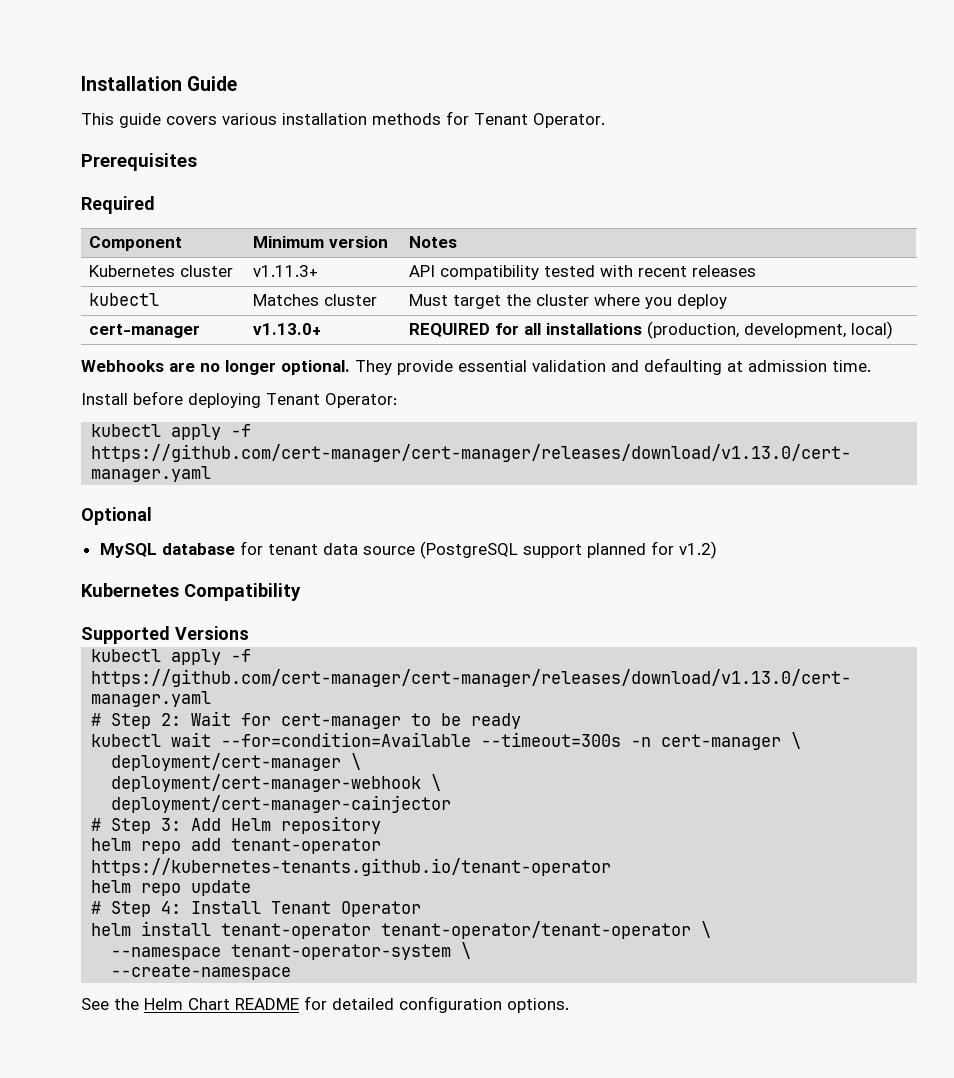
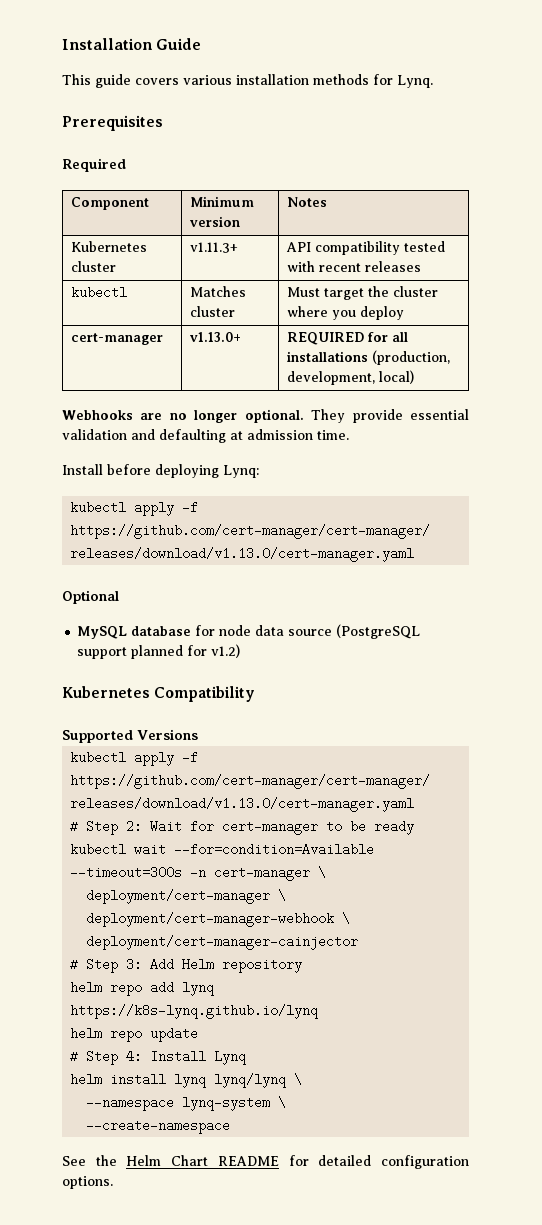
- This guide covers various installation methods for Tenant Operator.
+ This guide covers various installation methods for Lynq.
- Install before deploying Tenant Operator:
+ Install before deploying Lynq:
- MySQL database for tenant data source (PostgreSQL support planned for v1.2)
+ MySQL database for node data source (PostgreSQL support planned for v1.2)
- helm repo add tenant-operator https://kubernetes-tenants.github.io/tenant-operator
+ helm repo add lynq https://k8s-lynq.github.io/lynq
- # Step 4: Install Tenant Operator
+ # Step 4: Install Lynq
- helm install tenant-operator tenant-operator/tenant-operator \
+ helm install lynq lynq/lynq \
- --namespace tenant-operator-system \
+ --namespace lynq-system \

